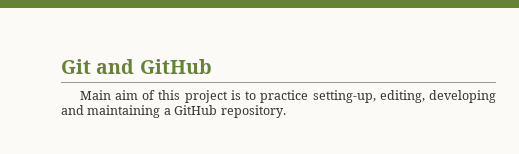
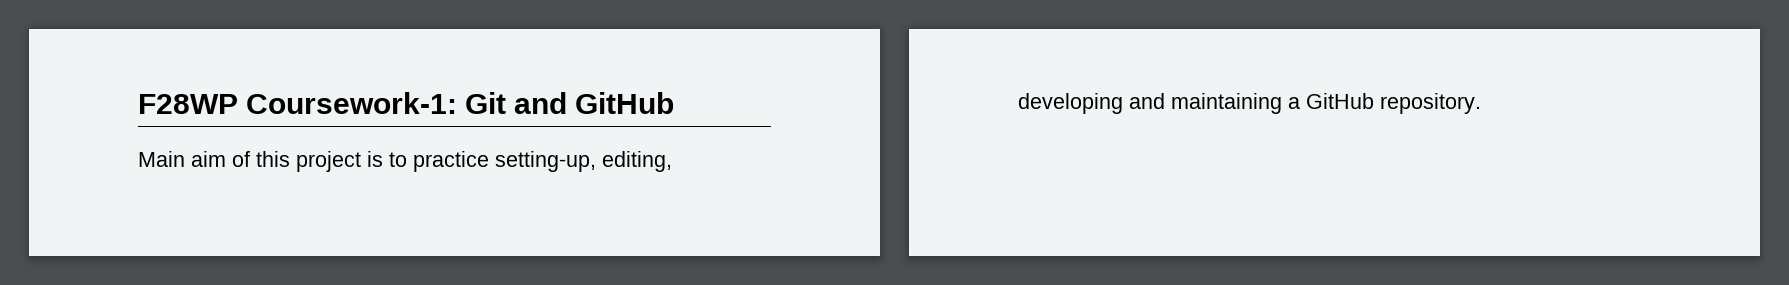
- Git and GitHub
+ F28WP Coursework-1: Git and GitHub

